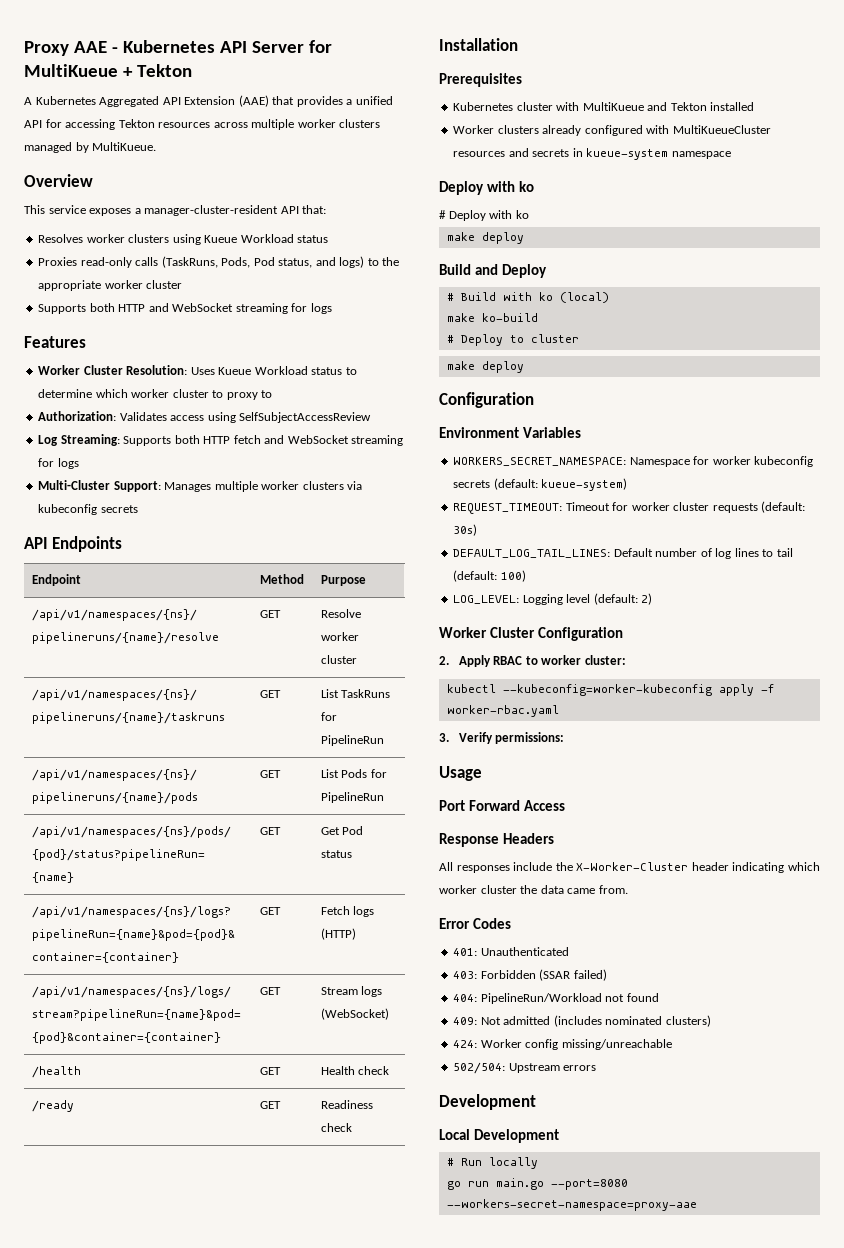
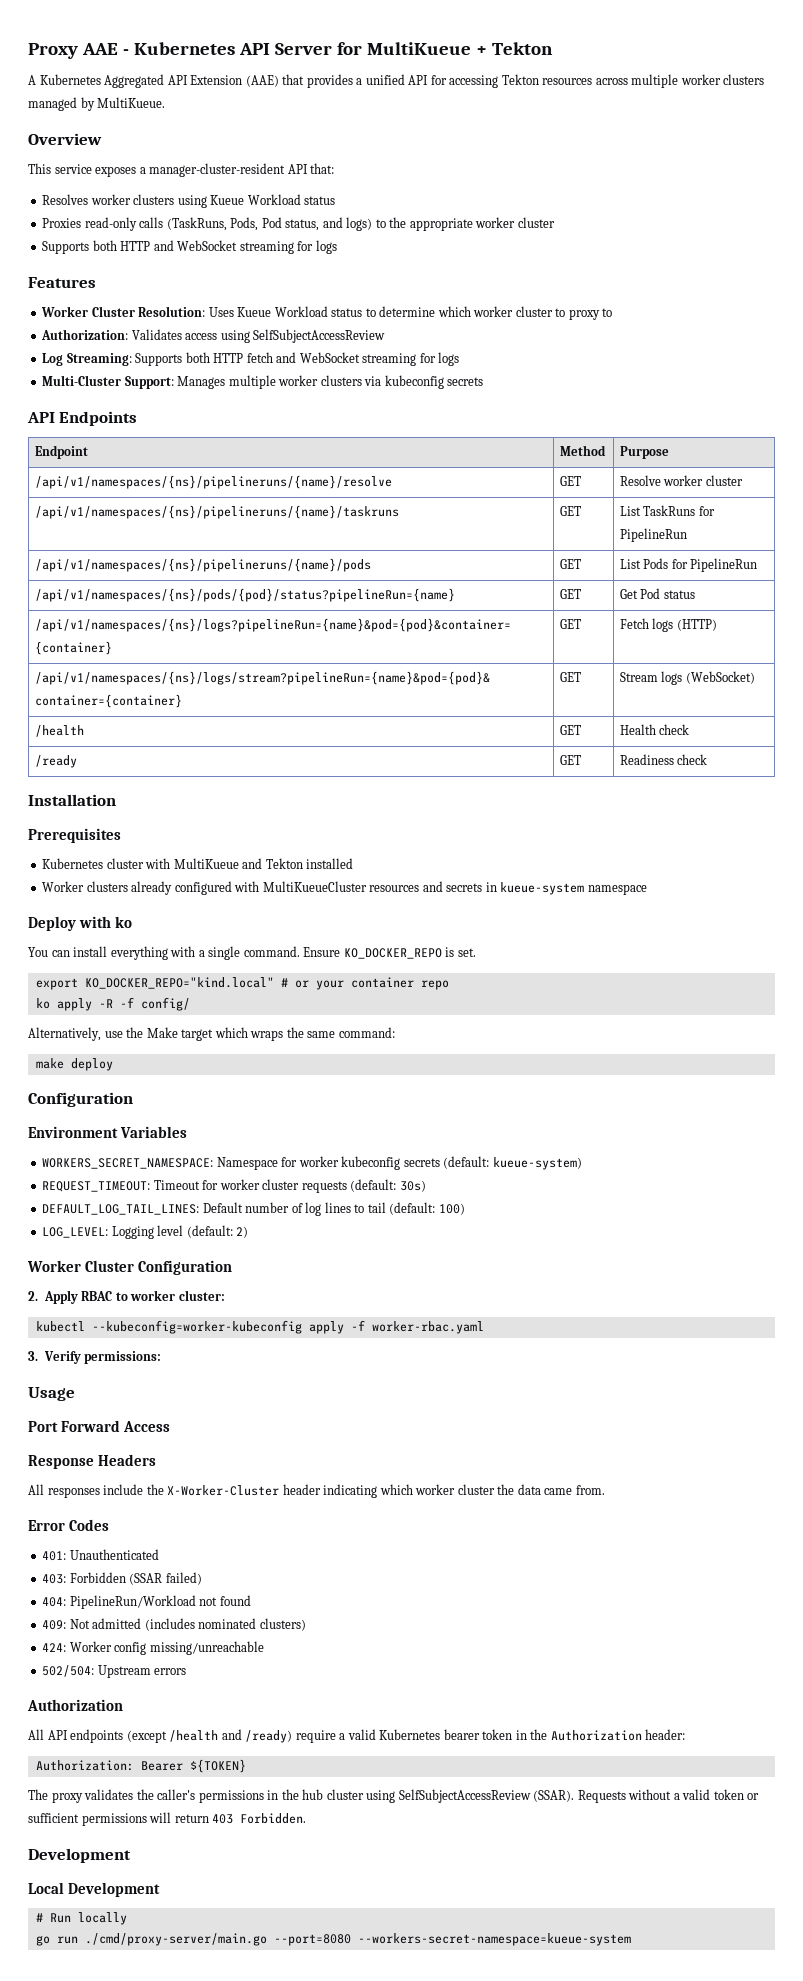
- # Deploy with ko
- make deploy
- Build and Deploy
- # Build with ko (local)
- make ko-build
- # Deploy to cluster
+ You can install everything with a single command. Ensure KO_DOCKER_REPO is set.
+ export KO_DOCKER_REPO="kind.local" # or your container repo
+ ko apply -R -f config/
+ Alternatively, use the Make target which wraps the same command:
  502/504: Upstream errors
+ Authorization
+ All API endpoints (except /health and /ready) require a valid Kubernetes bearer token in the Authorization header:
+ Authorization: Bearer ${TOKEN}
+ The proxy validates the caller's permissions in the hub cluster using SelfSubjectAccessReview (SSAR). Requests without a valid token or sufficient permissions will return 403 Forbidden.
- go run main.go --port=8080 --workers-secret-namespace=proxy-aae
+ go run ./cmd/proxy-server/main.go --port=8080 --workers-secret-namespace=kueue-system

